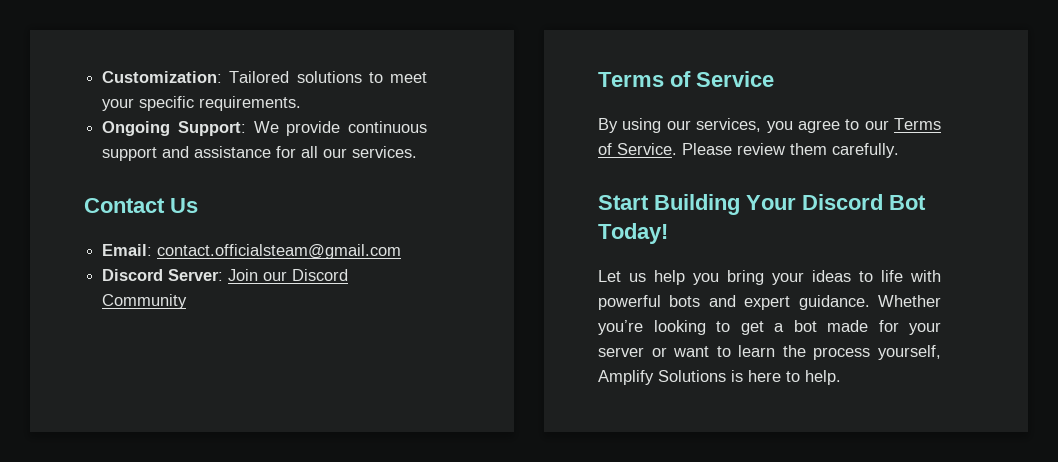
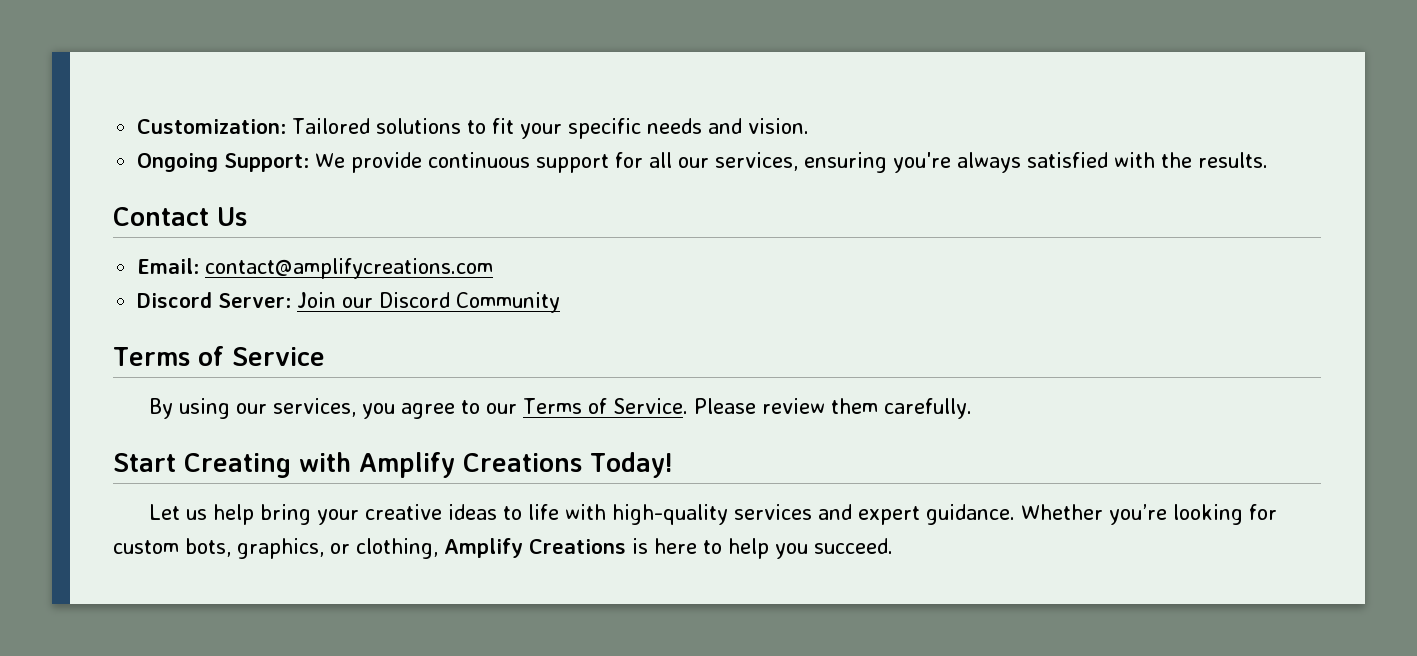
- Customization: Tailored solutions to meet your specific requirements.
+ Customization: Tailored solutions to fit your specific needs and vision.
- Ongoing Support: We provide continuous support and assistance for all our services.
+ Ongoing Support: We provide continuous support for all our services, ensuring you're always satisfied with the results.
- Email: contact.officialsteam@gmail.com
+ Email: contact@amplifycreations.com
- Start Building Your Discord Bot Today!
+ Start Creating with Amplify Creations Today!
- Let us help you bring your ideas to life with powerful bots and expert guidance.
+ Let us help bring your creative ideas to life with high-quality services and expert guidance.
- Whether you’re looking to get a bot made for your server or want to learn the process yourself, Amplify Solutions is here to help.
+ Whether you’re looking for custom bots, graphics, or clothing, Amplify Creations is here to help you succeed.

